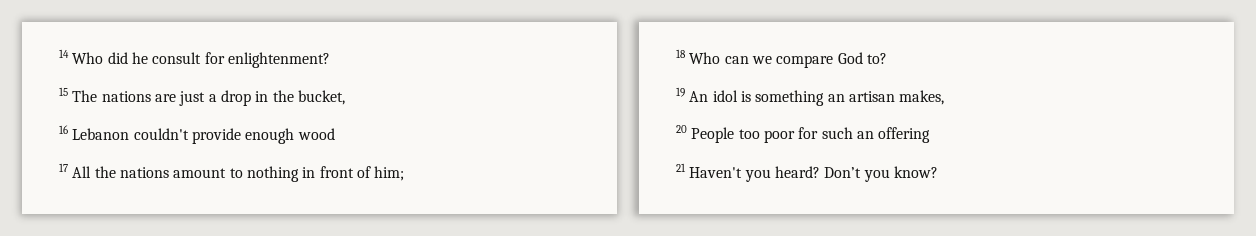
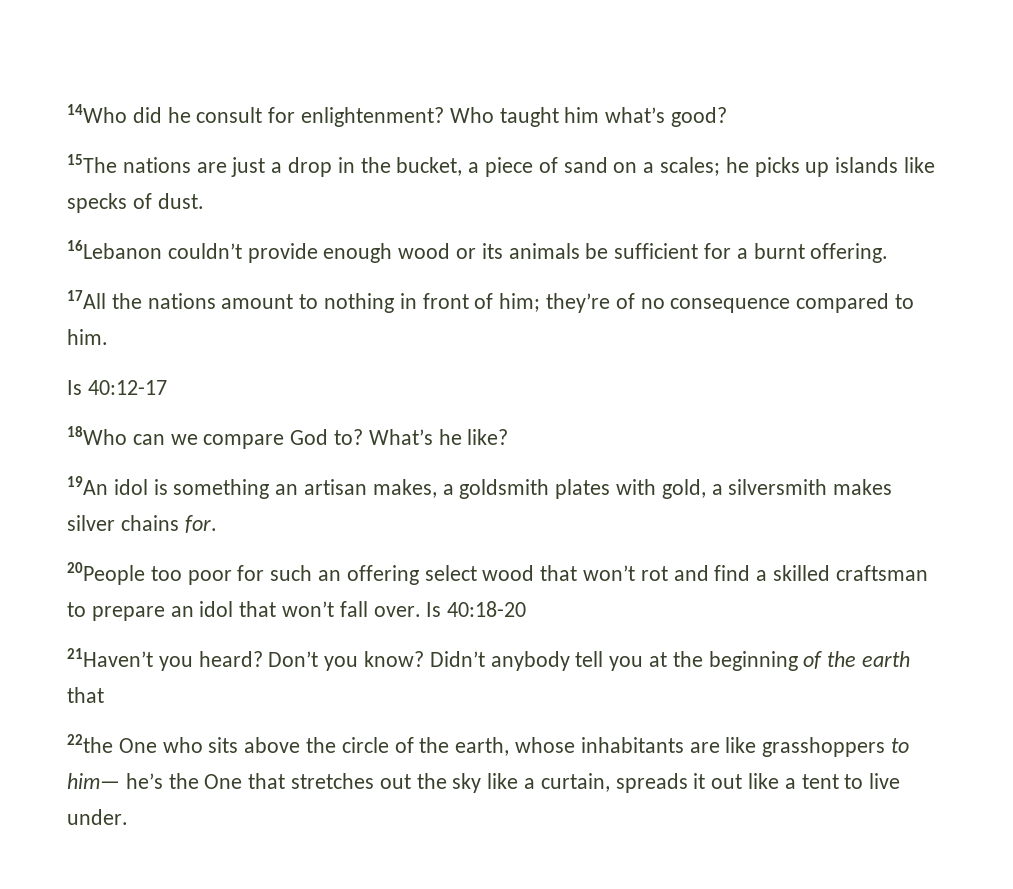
- 14 Who did he consult for enlightenment?
- 15 The nations are just a drop in the bucket,
- 16 Lebanon couldn't provide enough wood
- 17 All the nations amount to nothing in front of him;
- 18 Who can we compare God to?
- 19 An idol is something an artisan makes,
- 20 People too poor for such an offering
- 21 Haven't you heard?
+ 14Who did he consult for enlightenment? Who taught him what’s good?
+ 15The nations are just a drop in the bucket, a piece of sand on a scales; he picks up islands like specks of dust.
+ 16Lebanon couldn’t provide enough wood or its animals be sufficient for a burnt offering.
+ 17All the nations amount to nothing in front of him; they’re of no consequence compared to him.
+ Is 40:12-17
+ 18Who can we compare God to? What’s he like?
+ 19An idol is something an artisan makes, a goldsmith plates with gold, a silversmith makes silver chains for.
+ 20People too poor for such an offering select wood that won’t rot and find a skilled craftsman to prepare an idol that won’t fall over. Is 40:18-20
+ 21Haven’t you heard?
+ Didn’t anybody tell you at the beginning of the earth that
+ 22the One who sits above the circle of the earth, whose inhabitants are like grasshoppers to him— he’s the One that stretches out the sky like a curtain, spreads it out like a tent to live under.

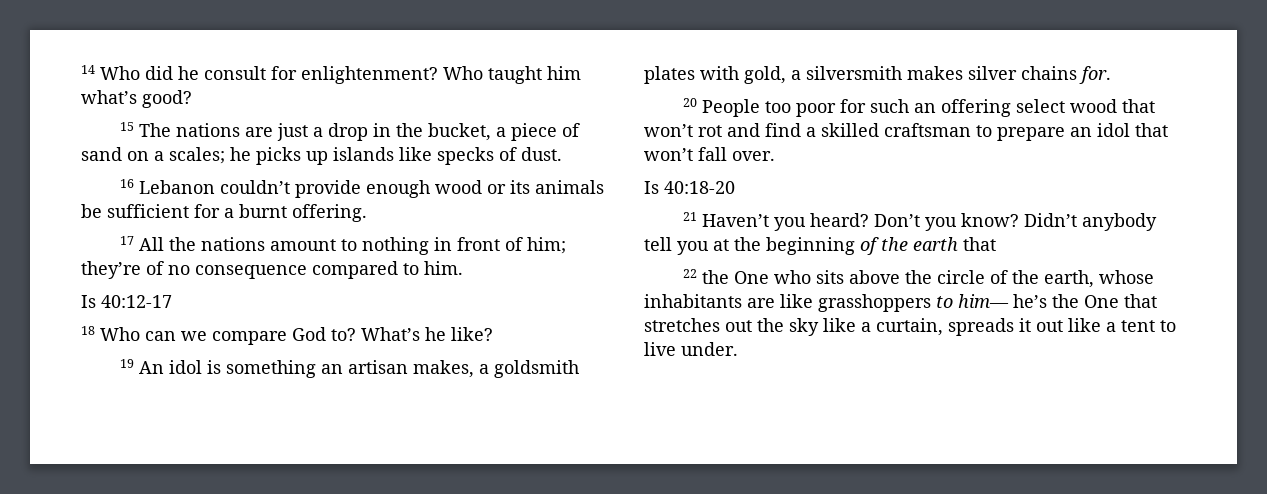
- 14Who did he consult for enlightenment?
+ 14 Who did he consult for enlightenment?
- 15The nations are just a drop in the bucket, a piece of sand on a scales; he picks up islands like specks of dust.
+ 15 The nations are just a drop in the bucket, a piece of sand on a scales; he picks up islands like specks of dust.
- 16Lebanon couldn’t provide enough wood or its animals be sufficient for a burnt offering.
+ 16 Lebanon couldn’t provide enough wood or its animals be sufficient for a burnt offering.
- 17All the nations amount to nothing in front of him; they’re of no consequence compared to him.
+ 17 All the nations amount to nothing in front of him; they’re of no consequence compared to him.
- 18Who can we compare God to?
+ 18 Who can we compare God to?
- 19An idol is something an artisan makes, a goldsmith plates with gold, a silversmith makes silver chains for.
+ 19 An idol is something an artisan makes, a goldsmith plates with gold, a silversmith makes silver chains for.
- 20People too poor for such an offering select wood that won’t rot and find a skilled craftsman to prepare an idol that won’t fall over. Is 40:18-20
+ 20 People too poor for such an offering select wood that won’t rot and find a skilled craftsman to prepare an idol that won’t fall over.
+ Is 40:18-20
- 21Haven’t you heard?
+ 21 Haven’t you heard?
- 22the One who sits above the circle of the earth, whose inhabitants are like grasshoppers to him— he’s the One that stretches out the sky like a curtain, spreads it out like a tent to live under.
+ 22 the One who sits above the circle of the earth, whose inhabitants are like grasshoppers to him— he’s the One that stretches out the sky like a curtain, spreads it out like a tent to live under.

